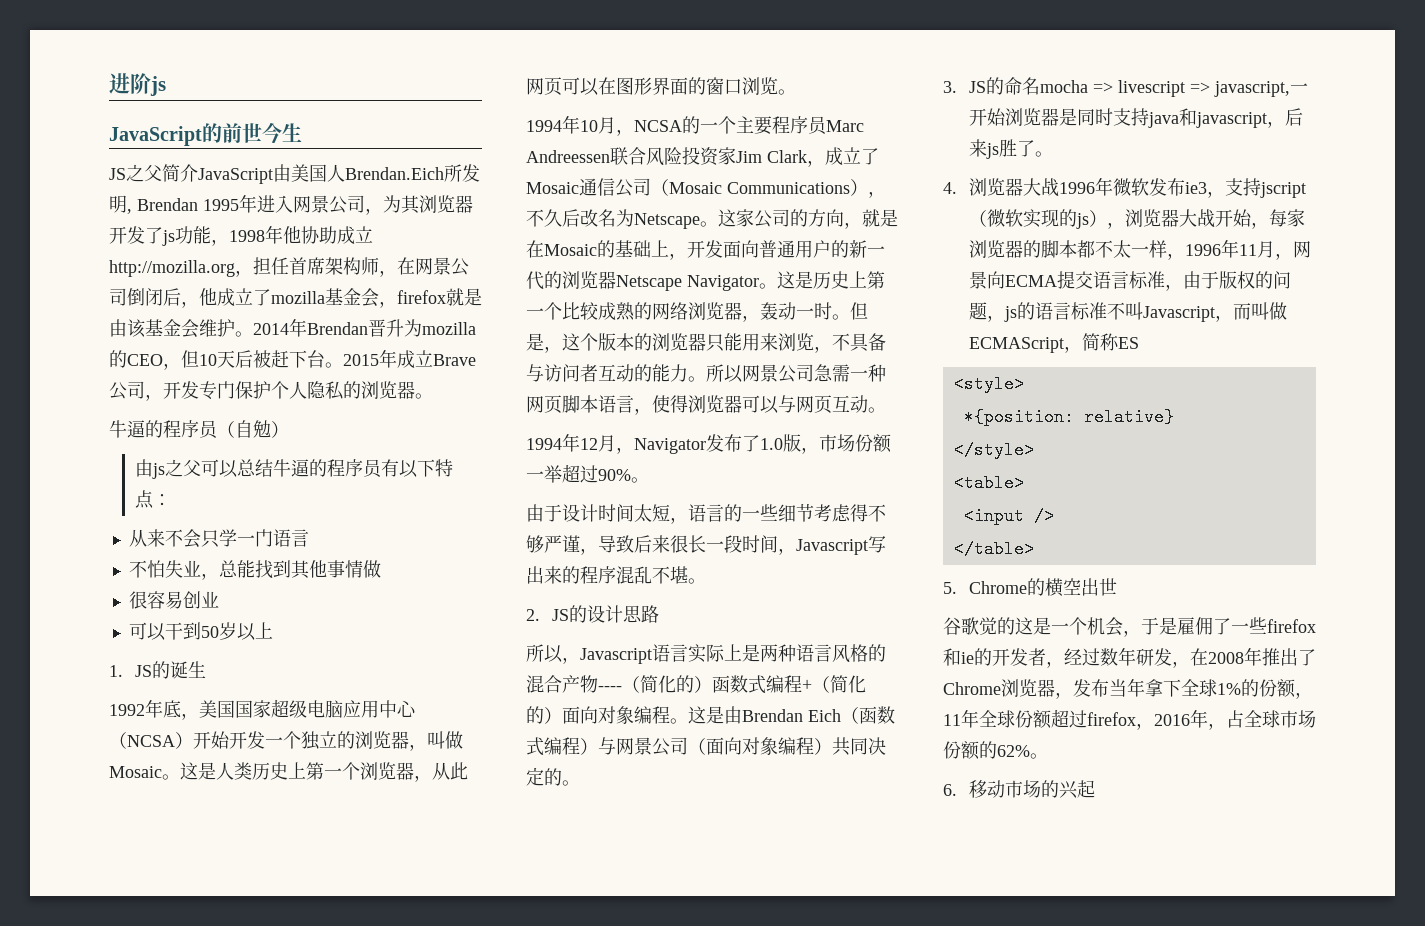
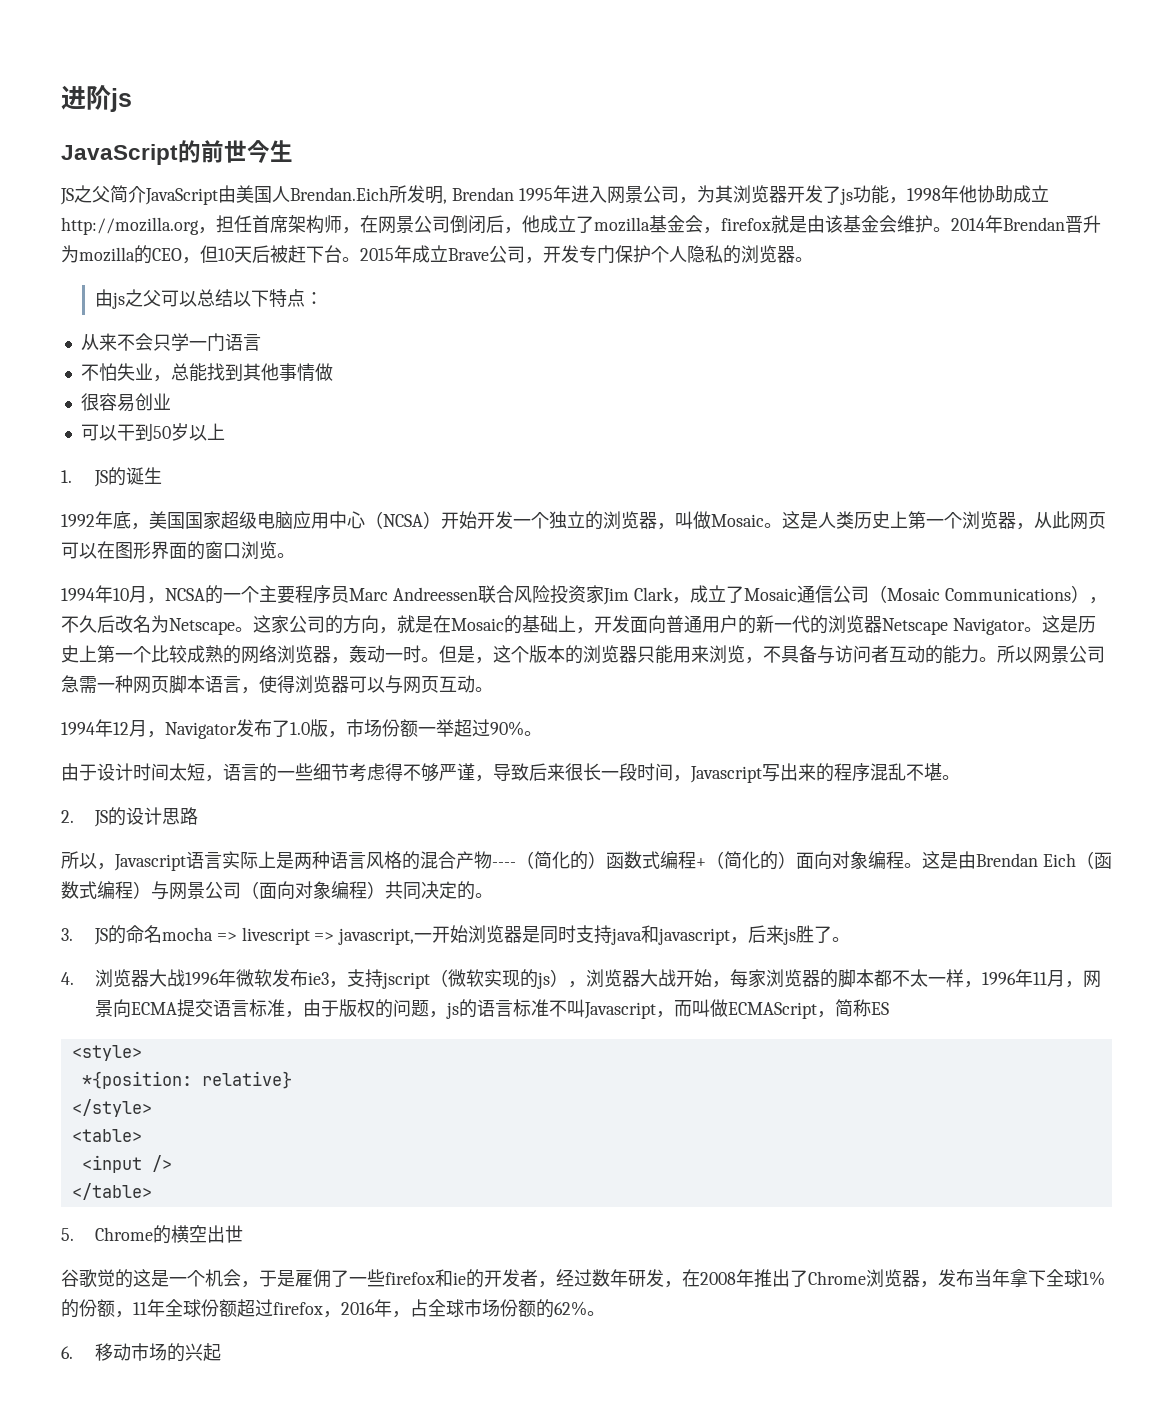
- 牛逼的程序员（自勉）
- 由js之父可以总结牛逼的程序员有以下特点：
+ 由js之父可以总结以下特点：

